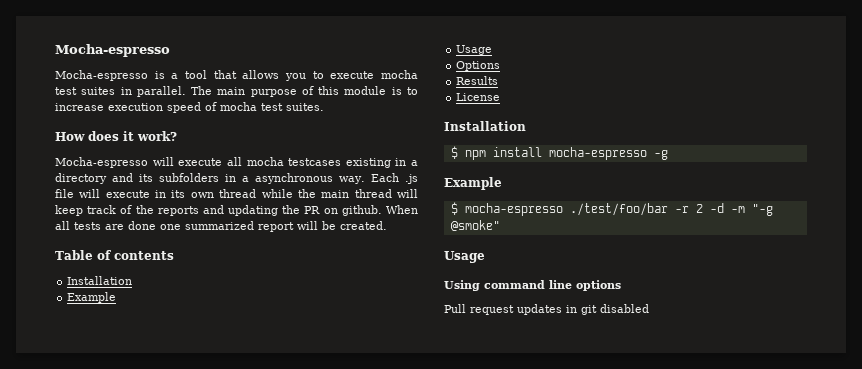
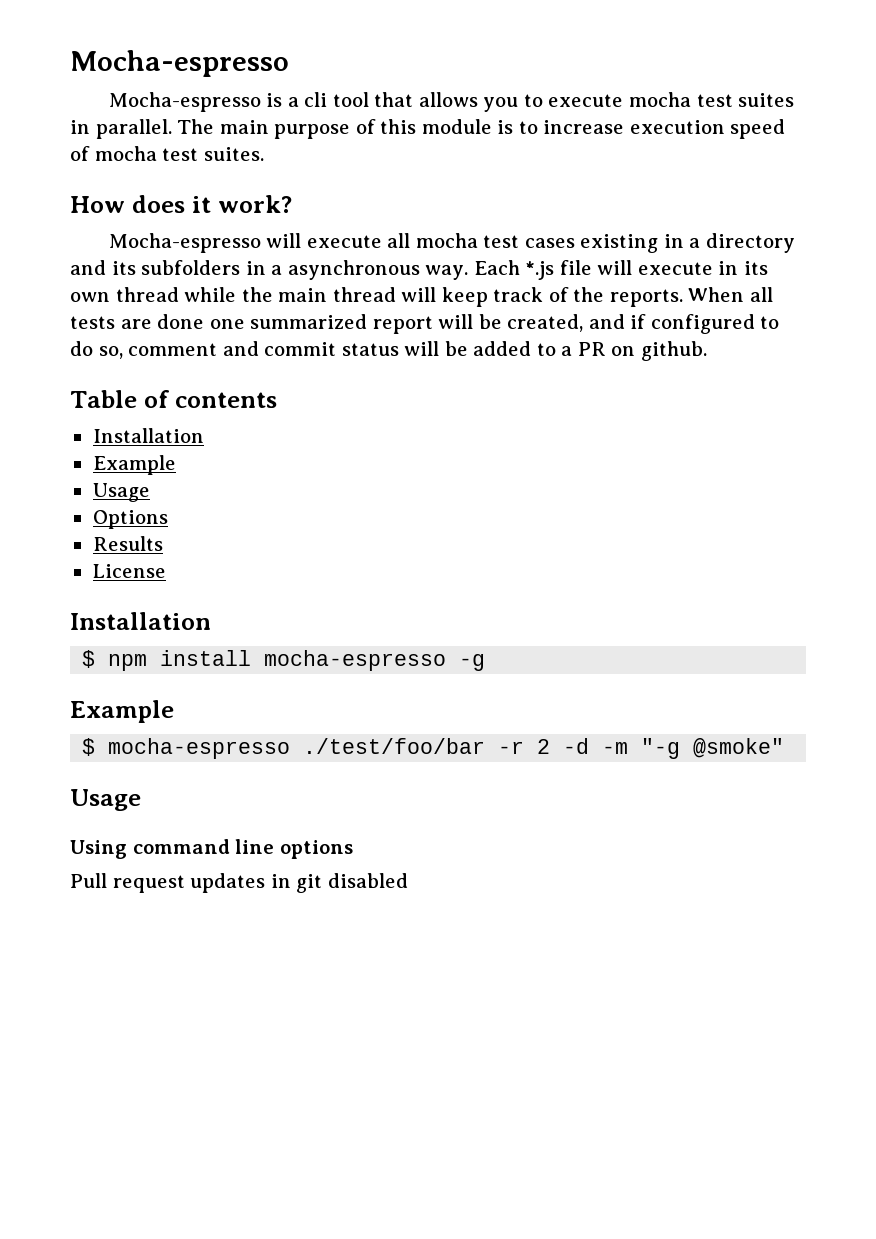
- Mocha-espresso is a tool that allows you to execute mocha test suites in parallel.
+ Mocha-espresso is a cli tool that allows you to execute mocha test suites in parallel.
- Mocha-espresso will execute all mocha testcases existing in a directory and its subfolders in a asynchronous way.
+ Mocha-espresso will execute all mocha test cases existing in a directory and its subfolders in a asynchronous way.
- Each .js file will execute in its own thread while the main thread will keep track of the reports and updating the PR on github.
+ Each *.js file will execute in its own thread while the main thread will keep track of the reports.
- When all tests are done one summarized report will be created.
+ When all tests are done one summarized report will be created, and if configured to do so, comment and commit status will be added to a PR on github.

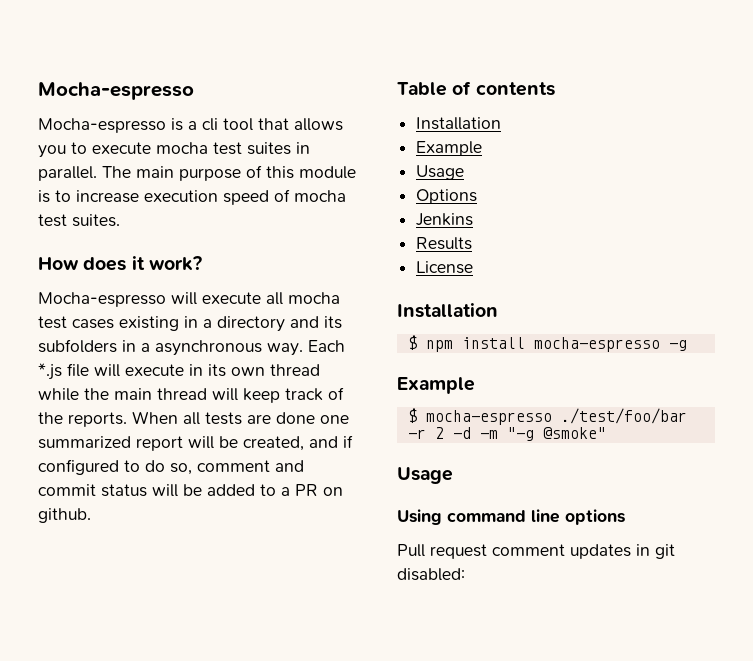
+ Jenkins
- Pull request updates in git disabled
+ Pull request comment updates in git disabled:

